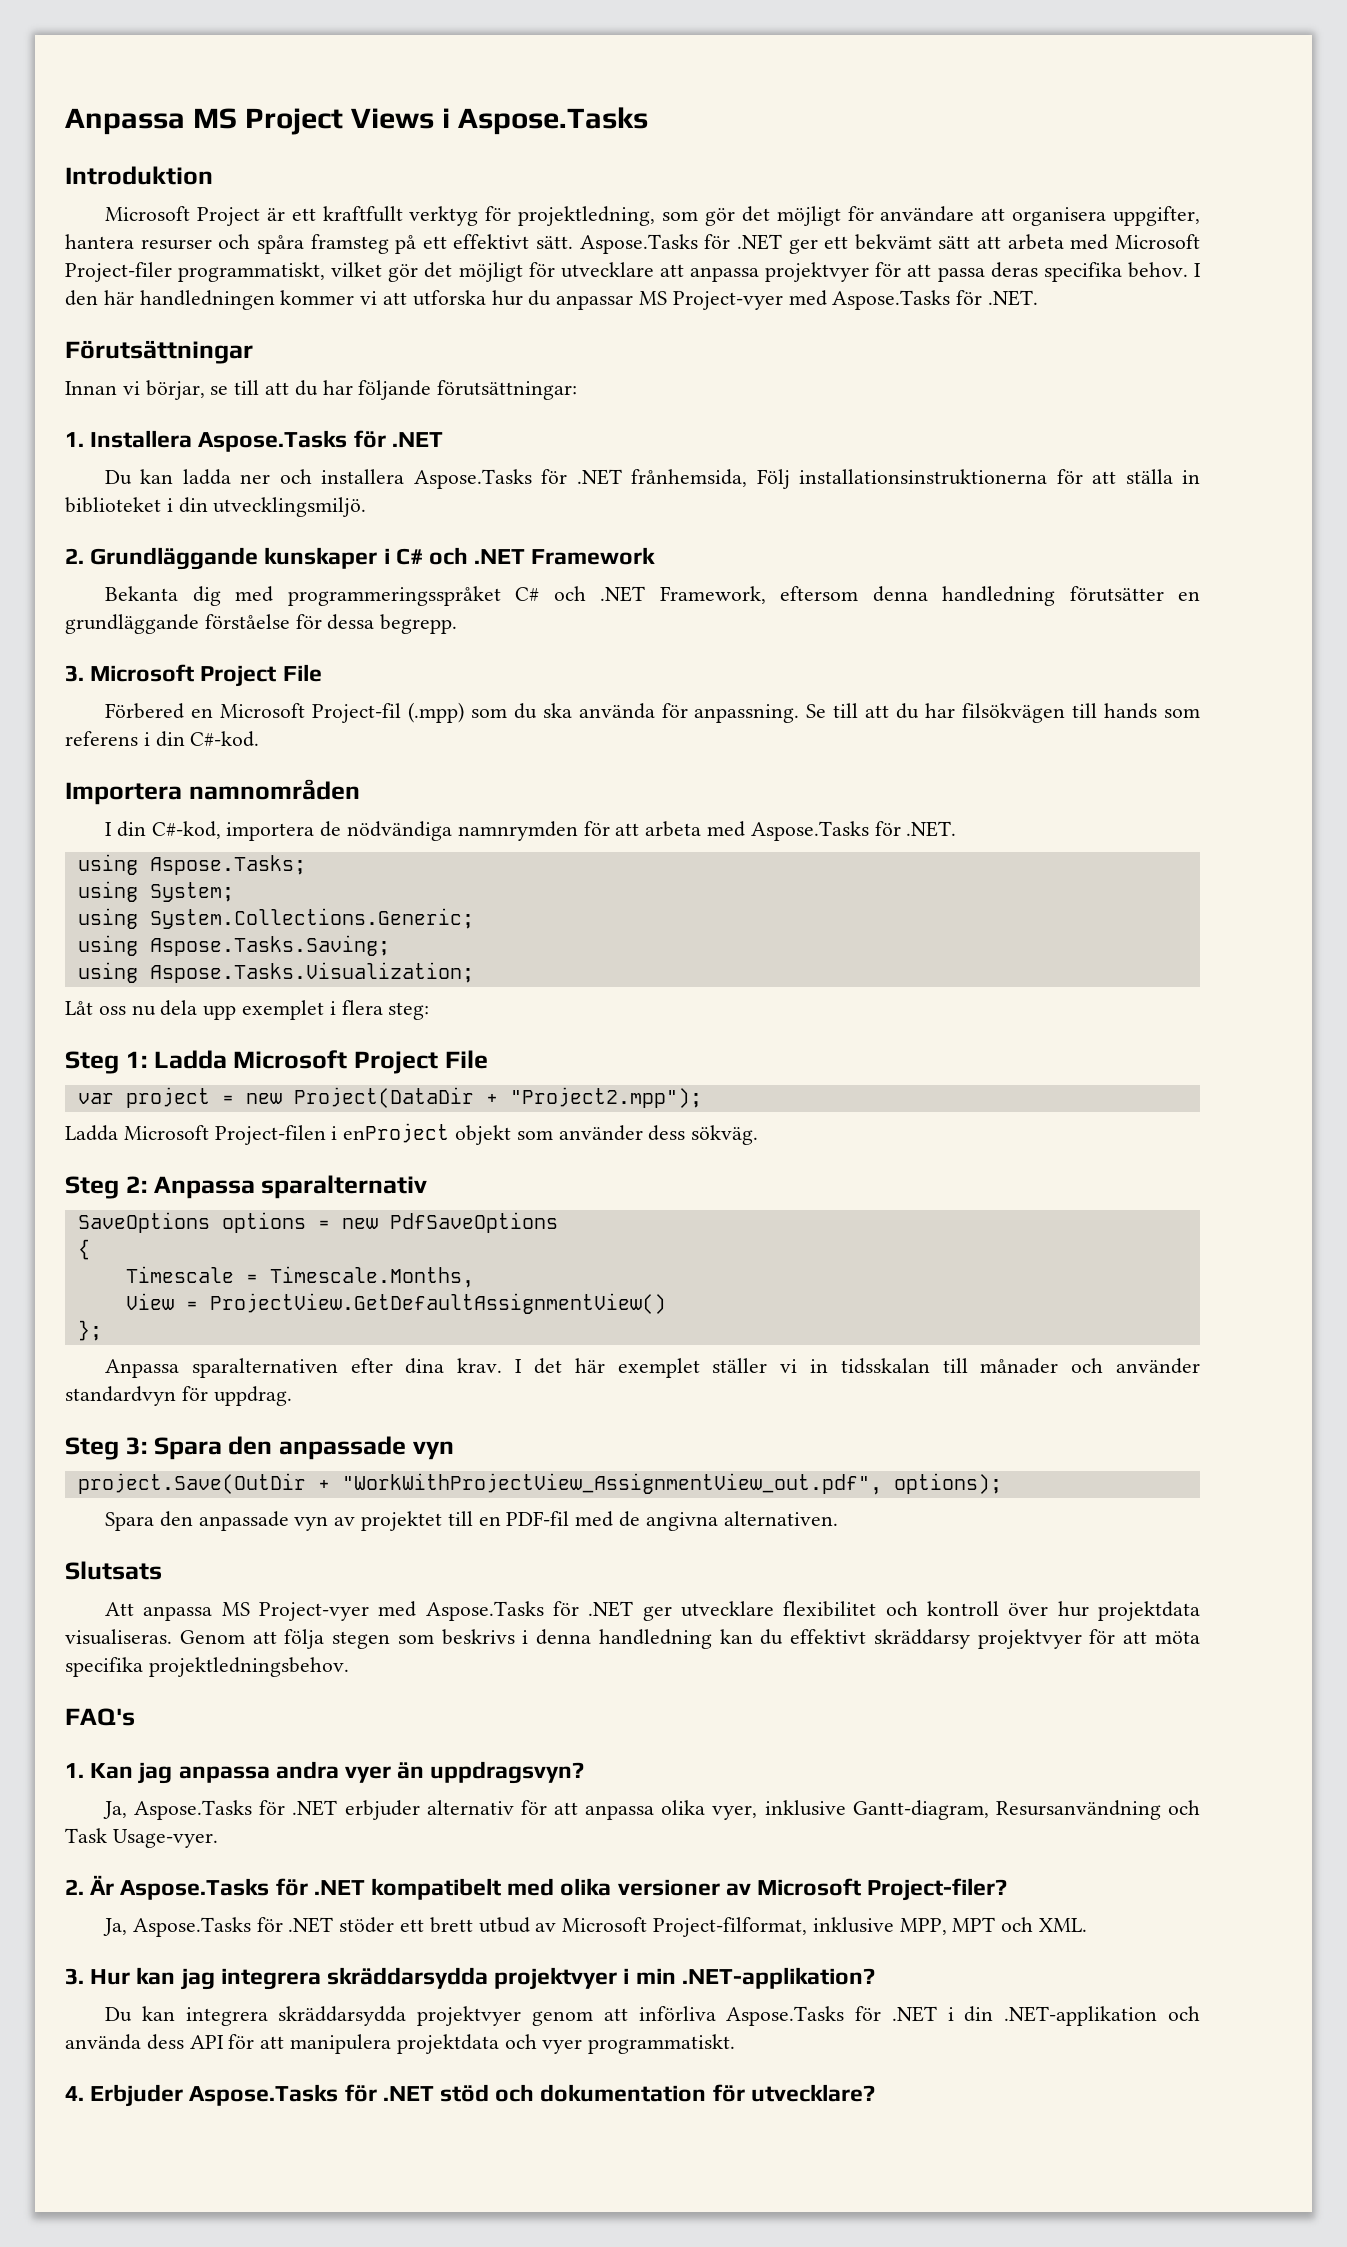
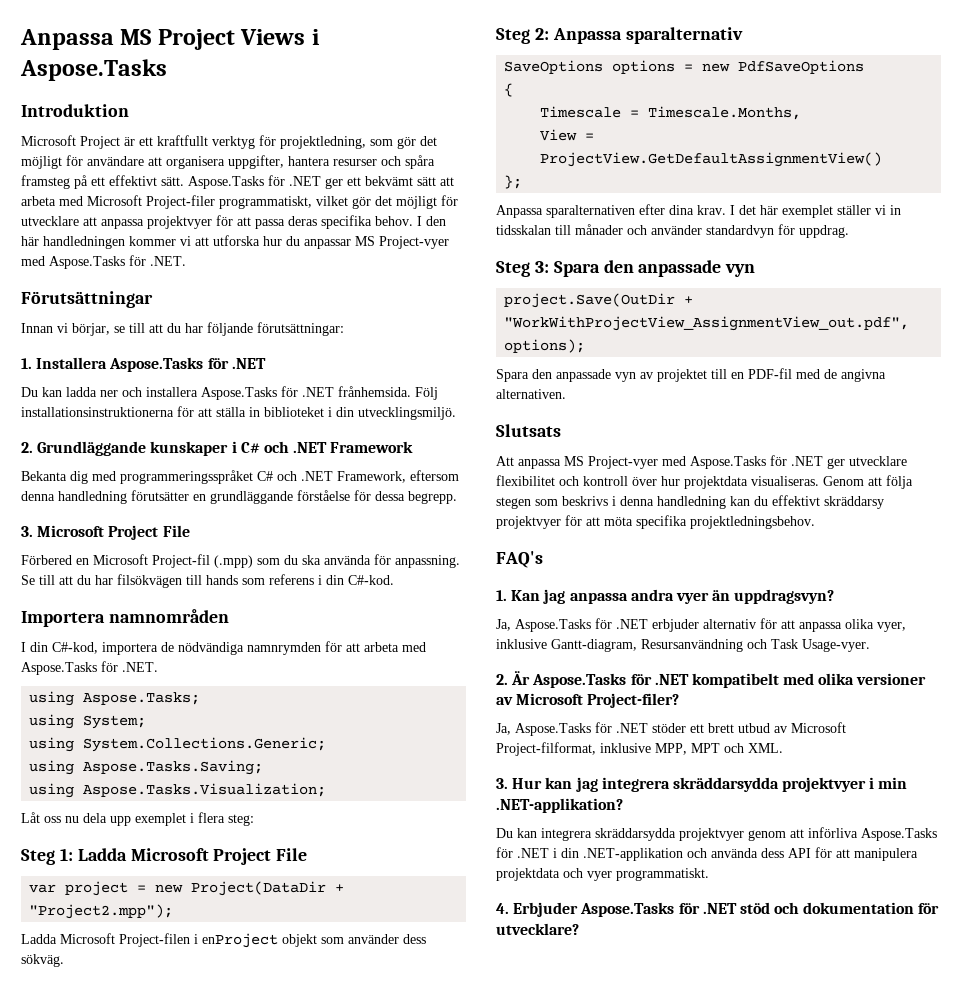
- Du kan ladda ner och installera Aspose.Tasks för .NET frånhemsida, Följ installationsinstruktionerna för att ställa in biblioteket i din utvecklingsmiljö.
+ Du kan ladda ner och installera Aspose.Tasks för .NET frånhemsida. Följ installationsinstruktionerna för att ställa in biblioteket i din utvecklingsmiljö.

